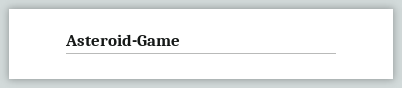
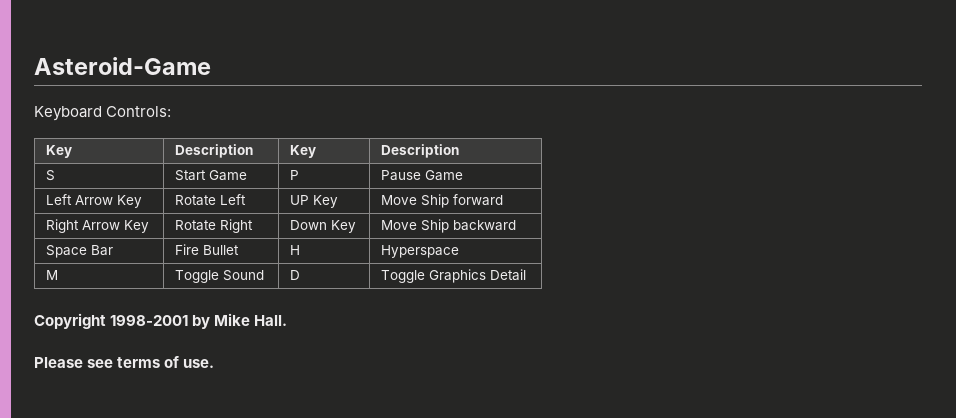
+ Keyboard Controls:
+ Key | Description | Key | Description
+ S | Start Game | P | Pause Game
+ Left Arrow Key | Rotate Left | UP Key | Move Ship forward
+ Right Arrow Key | Rotate Right | Down Key | Move Ship backward
+ Space Bar | Fire Bullet | H | Hyperspace
+ M | Toggle Sound | D | Toggle Graphics Detail
+ Copyright 1998-2001 by Mike Hall.
+ Please see terms of use.

